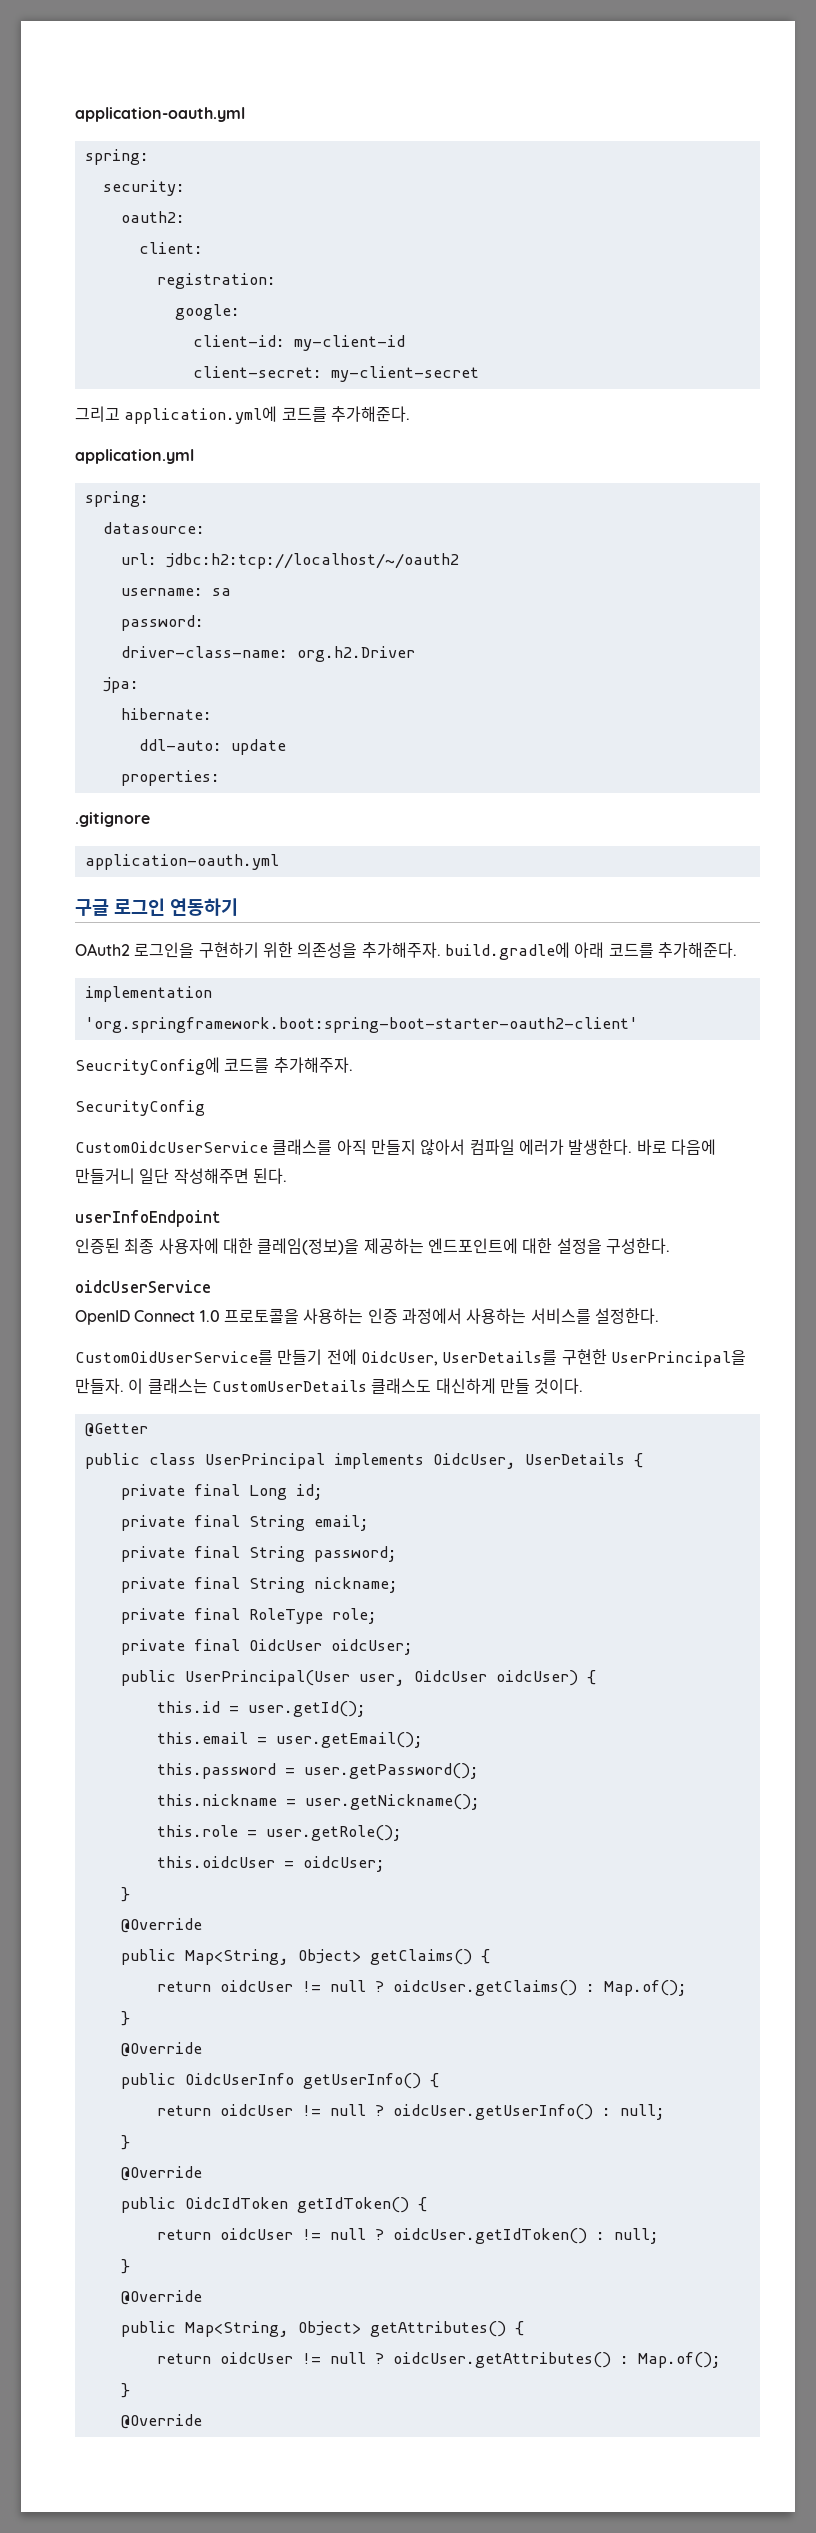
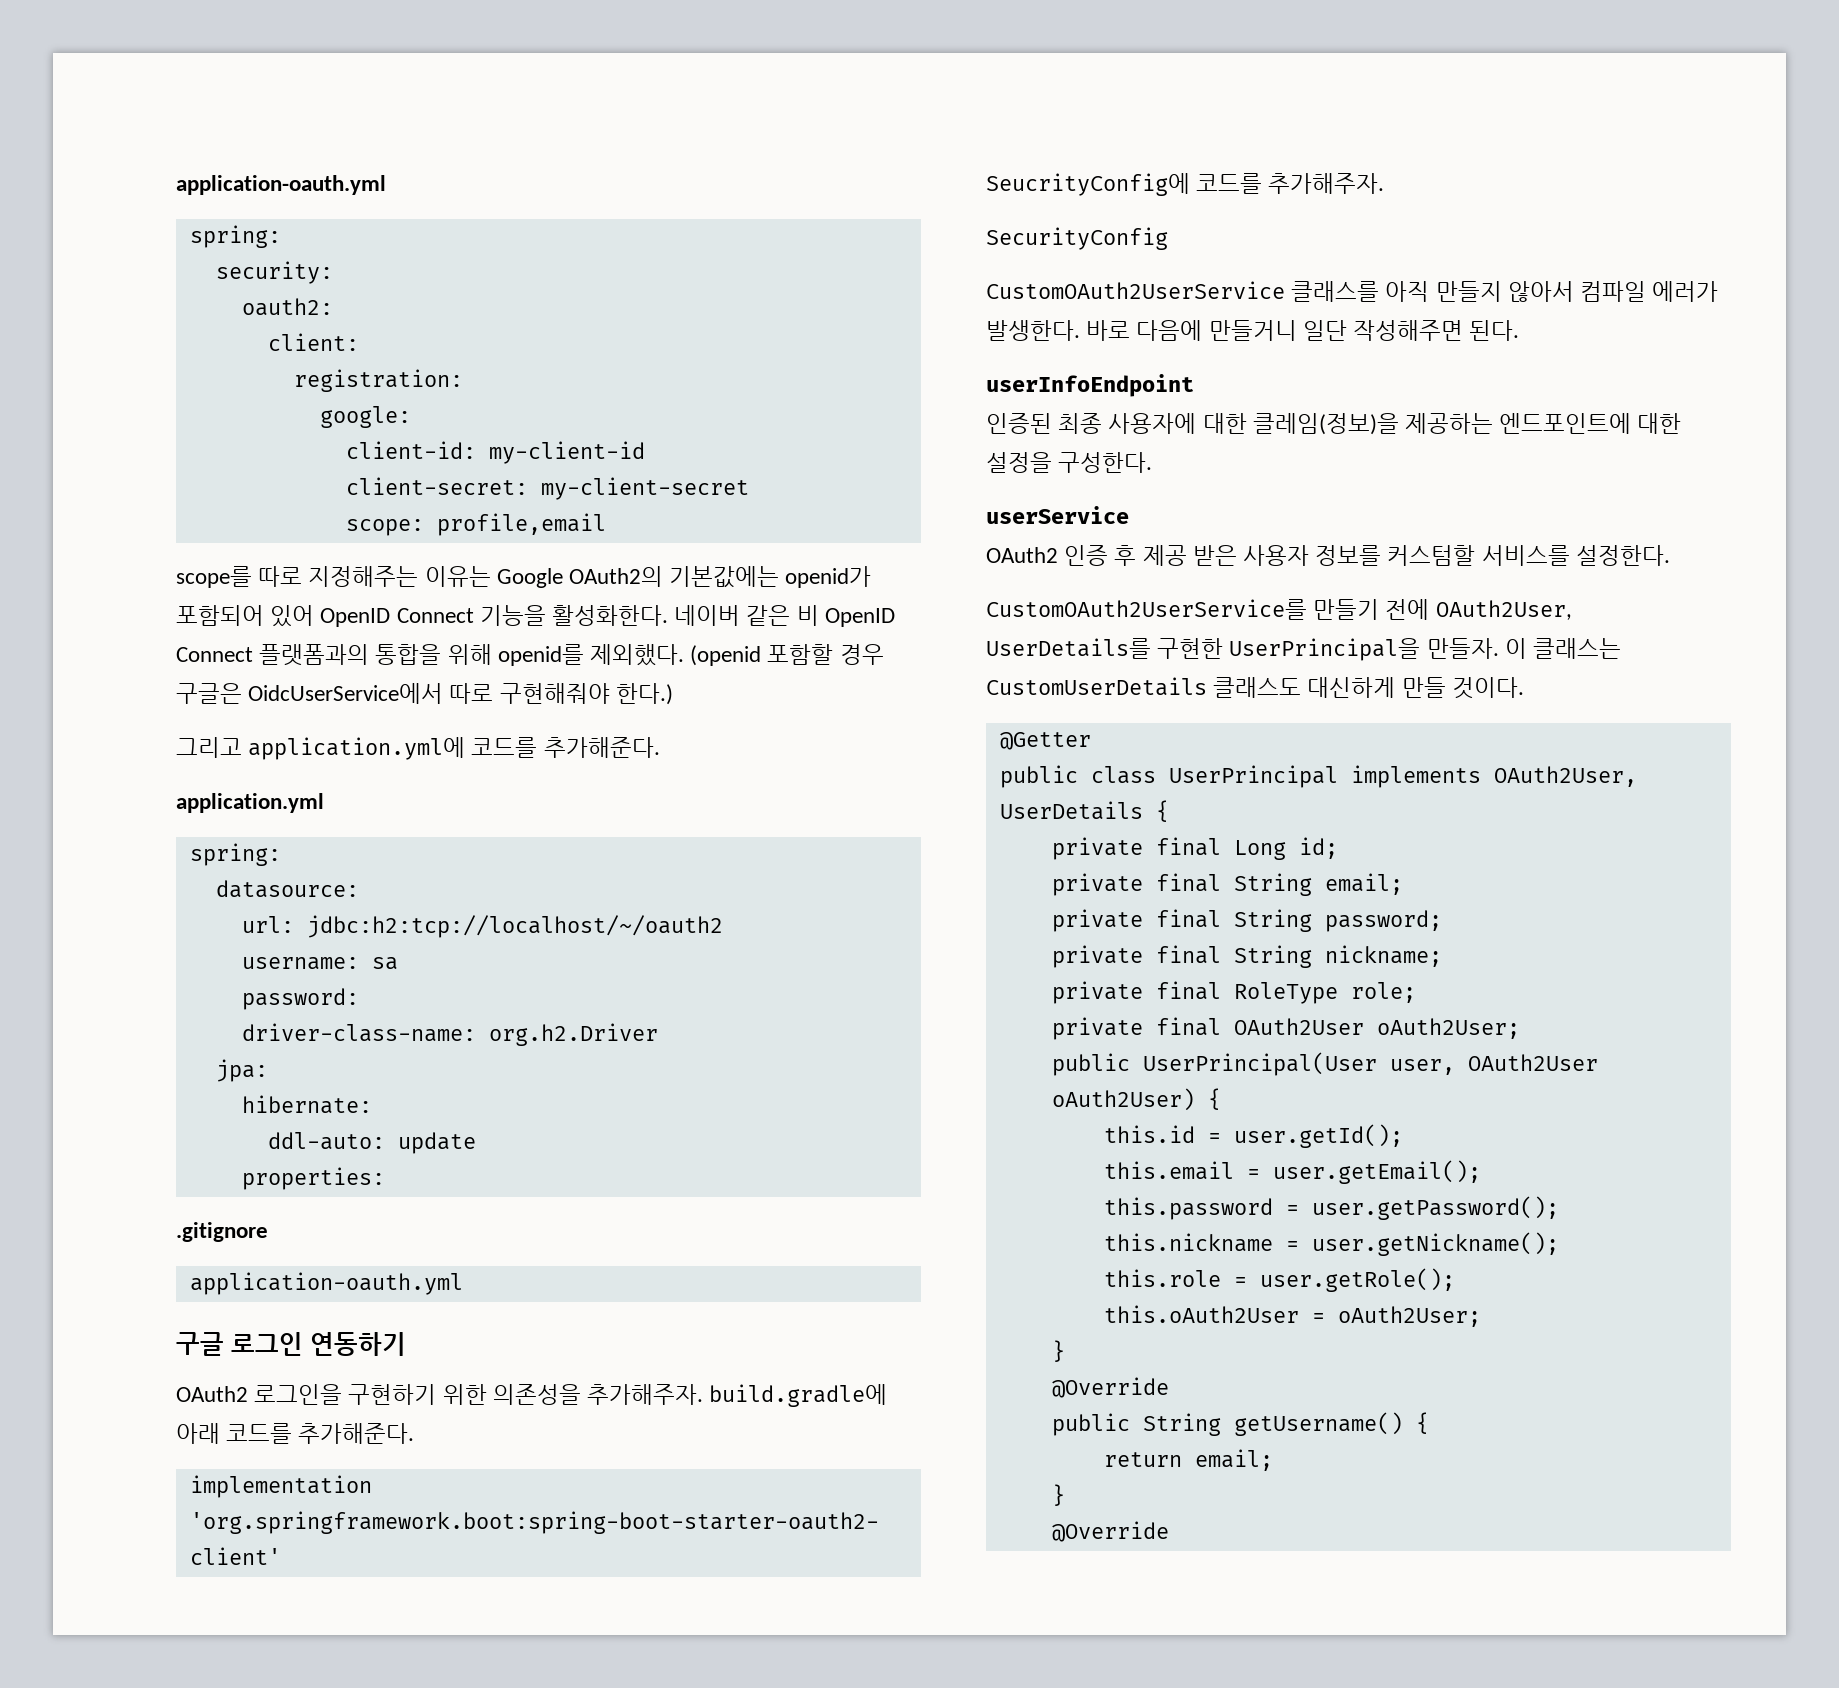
+ scope: profile,email
+ scope를 따로 지정해주는 이유는 Google OAuth2의 기본값에는 openid가 포함되어 있어 OpenID Connect 기능을 활성화한다. 네이버 같은 비 OpenID Connect 플랫폼과의 통합을 위해 openid를 제외했다. (openid 포함할 경우 구글은 OidcUserService에서 따로 구현해줘야 한다.)
- CustomOidcUserService 클래스를 아직 만들지 않아서 컴파일 에러가 발생한다.
+ CustomOAuth2UserService 클래스를 아직 만들지 않아서 컴파일 에러가 발생한다.
- oidcUserService
- OpenID Connect 1.0 프로토콜을 사용하는 인증 과정에서 사용하는 서비스를 설정한다.
+ userService
+ OAuth2 인증 후 제공 받은 사용자 정보를 커스텀할 서비스를 설정한다.
- CustomOidUserService를 만들기 전에 OidcUser, UserDetails를 구현한 UserPrincipal을 만들자.
+ CustomOAuth2UserService를 만들기 전에 OAuth2User, UserDetails를 구현한 UserPrincipal을 만들자.
- public class UserPrincipal implements OidcUser, UserDetails {
+ public class UserPrincipal implements OAuth2User, UserDetails {
- private final OidcUser oidcUser;
+ private final OAuth2User oAuth2User;
- public UserPrincipal(User user, OidcUser oidcUser) {
+ public UserPrincipal(User user, OAuth2User oAuth2User) {
- this.oidcUser = oidcUser;
+ this.oAuth2User = oAuth2User;
  }
  @Override
- public Map<String, Object> getClaims() {
- return oidcUser != null ? oidcUser.getClaims() : Map.of();
- }
- @Override
- public OidcUserInfo getUserInfo() {
- return oidcUser != null ? oidcUser.getUserInfo() : null;
- }
- @Override
- public OidcIdToken getIdToken() {
- return oidcUser != null ? oidcUser.getIdToken() : null;
- }
- @Override
- public Map<String, Object> getAttributes() {
- return oidcUser != null ? oidcUser.getAttributes() : Map.of();
+ public String getUsername() {
+ return email;

